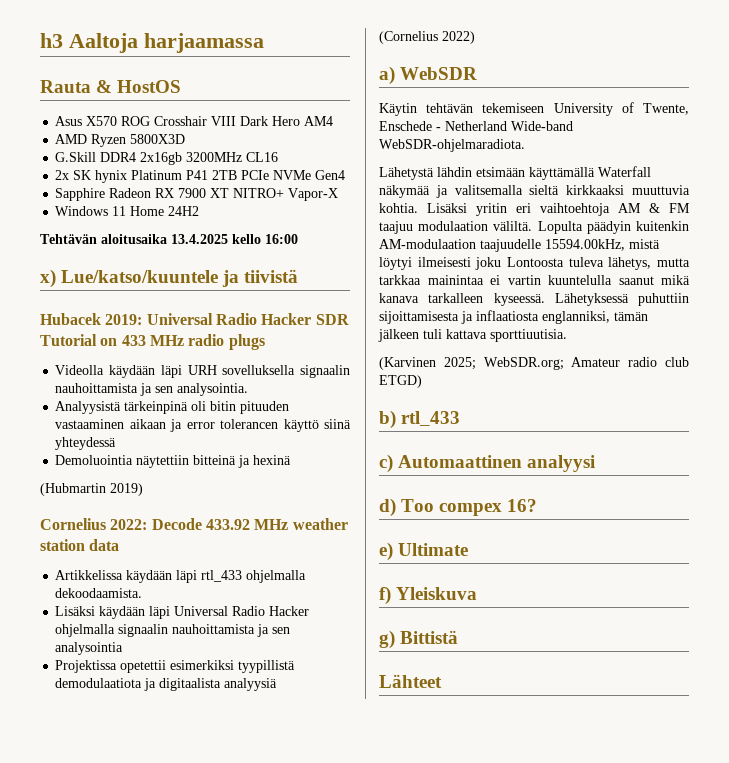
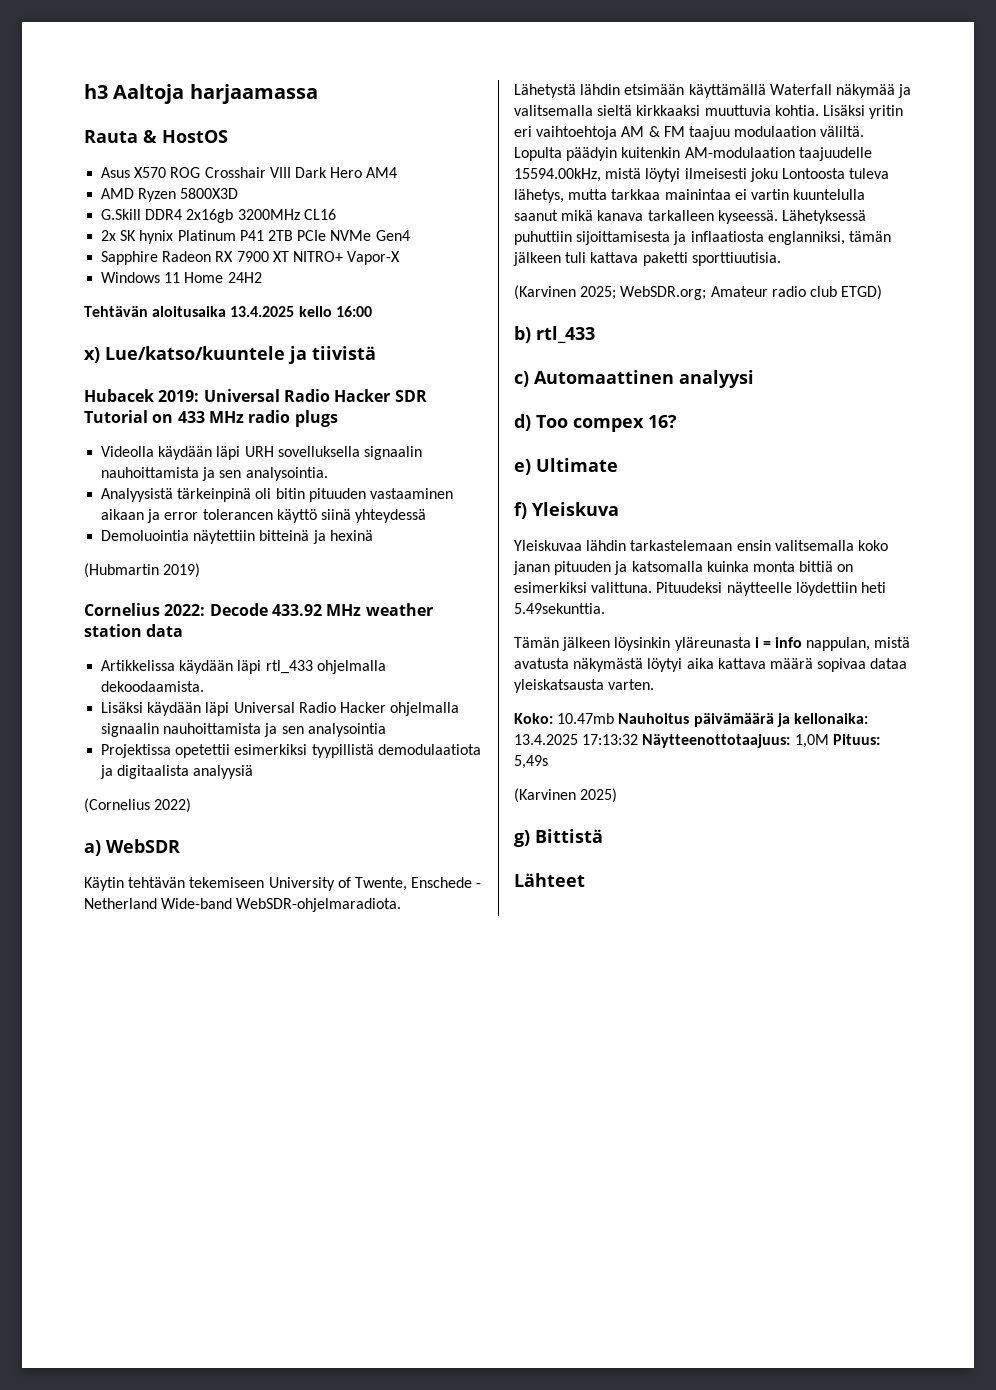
- Lähetyksessä puhuttiin sijoittamisesta ja inflaatiosta englanniksi, tämän jälkeen tuli kattava sporttiuutisia.
+ Lähetyksessä puhuttiin sijoittamisesta ja inflaatiosta englanniksi, tämän jälkeen tuli kattava paketti sporttiuutisia.
+ Yleiskuvaa lähdin tarkastelemaan ensin valitsemalla koko janan pituuden ja katsomalla kuinka monta bittiä on esimerkiksi valittuna. Pituudeksi näytteelle löydettiin heti 5.49sekunttia.
+ Tämän jälkeen löysinkin yläreunasta i = info nappulan, mistä avatusta näkymästä löytyi aika kattava määrä sopivaa dataa yleiskatsausta varten.
+ Koko: 10.47mb Nauhoitus päivämäärä ja kellonaika: 13.4.2025 17:13:32 Näytteenottotaajuus: 1,0M Pituus: 5,49s
+ (Karvinen 2025)

